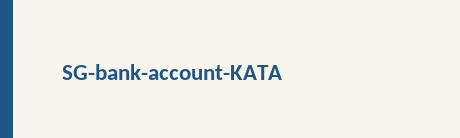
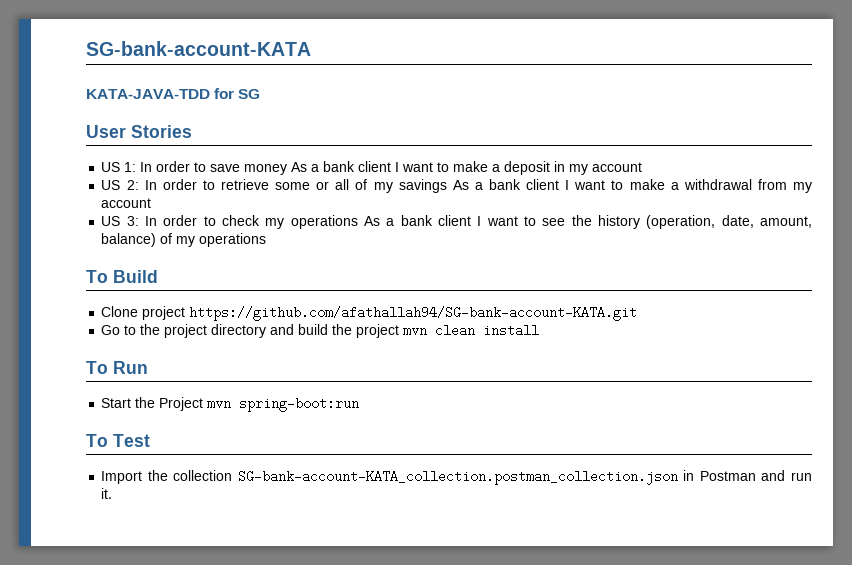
+ KATA-JAVA-TDD for SG
+ User Stories
+ US 1: In order to save money As a bank client I want to make a deposit in my account
+ US 2: In order to retrieve some or all of my savings As a bank client I want to make a withdrawal from my account
+ US 3: In order to check my operations As a bank client I want to see the history (operation, date, amount, balance) of my operations
+ To Build
+ Clone project https://github.com/afathallah94/SG-bank-account-KATA.git
+ Go to the project directory and build the project mvn clean install
+ To Run
+ Start the Project mvn spring-boot:run
+ To Test
+ Import the collection SG-bank-account-KATA_collection.postman_collection.json in Postman and run it.

